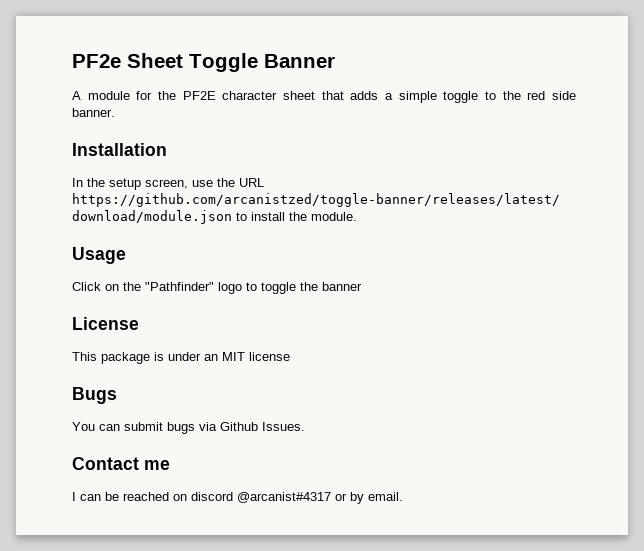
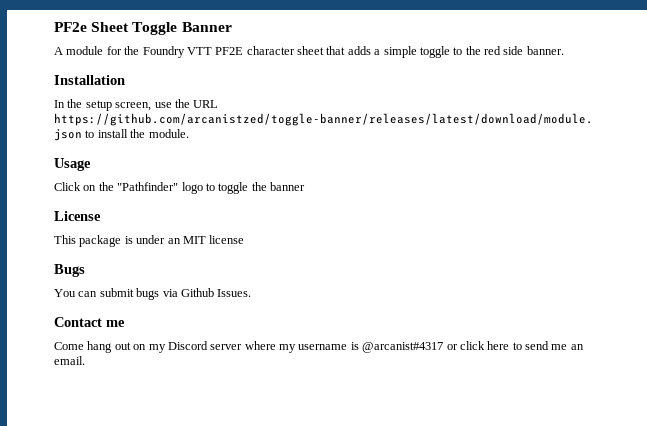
- A module for the PF2E character sheet that adds a simple toggle to the red side banner.
+ A module for the Foundry VTT PF2E character sheet that adds a simple toggle to the red side banner.
- I can be reached on discord @arcanist#4317 or by email.
+ Come hang out on my Discord server where my username is @arcanist#4317 or click here to send me an email.

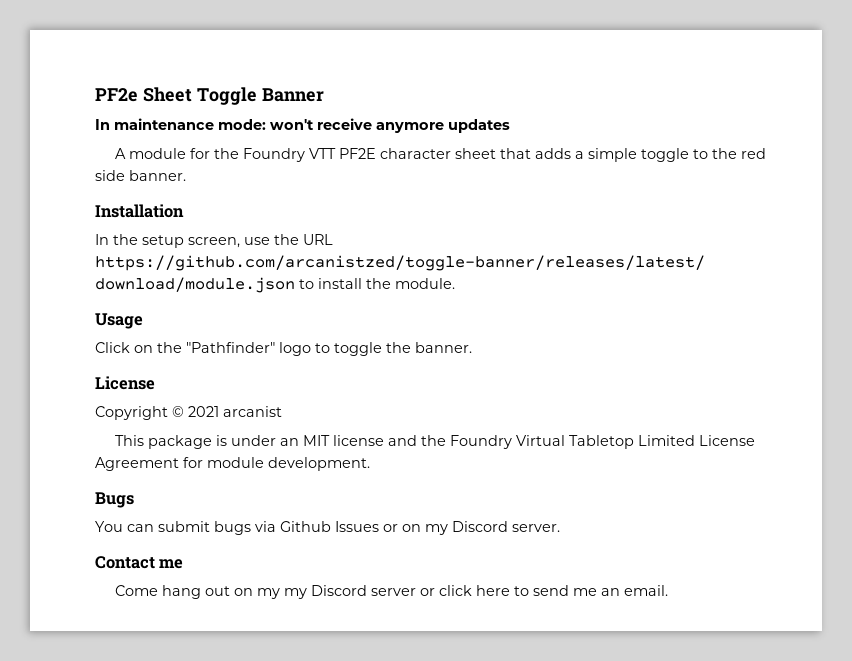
+ In maintenance mode: won't receive anymore updates
- Click on the "Pathfinder" logo to toggle the banner
+ Click on the "Pathfinder" logo to toggle the banner.
  License
+ Copyright © 2021 arcanist
- This package is under an MIT license
+ This package is under an MIT license and the Foundry Virtual Tabletop Limited License Agreement for module development.
- You can submit bugs via Github Issues.
+ You can submit bugs via Github Issues or on my Discord server.
- Come hang out on my Discord server where my username is @arcanist#4317 or click here to send me an email.
+ Come hang out on my my Discord server or click here to send me an email.

